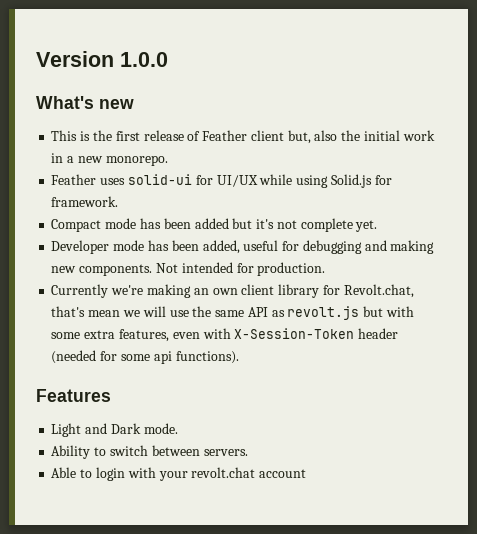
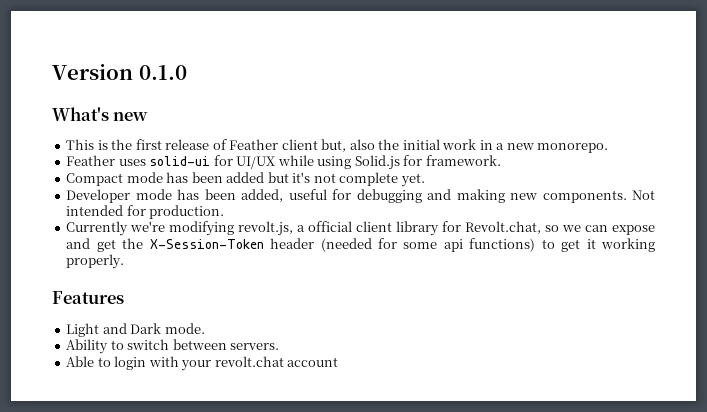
- Version 1.0.0
+ Version 0.1.0
- Currently we're making an own client library for Revolt.chat, that's mean we will use the same API as revolt.js but with some extra features, even with X-Session-Token header (needed for some api functions).
+ Currently we're modifying revolt.js, a official client library for Revolt.chat, so we can expose and get the X-Session-Token header (needed for some api functions) to get it working properly.

